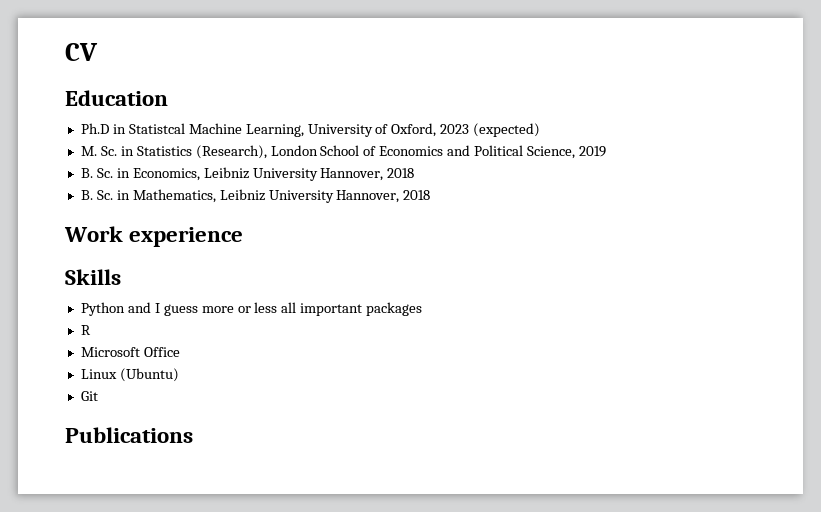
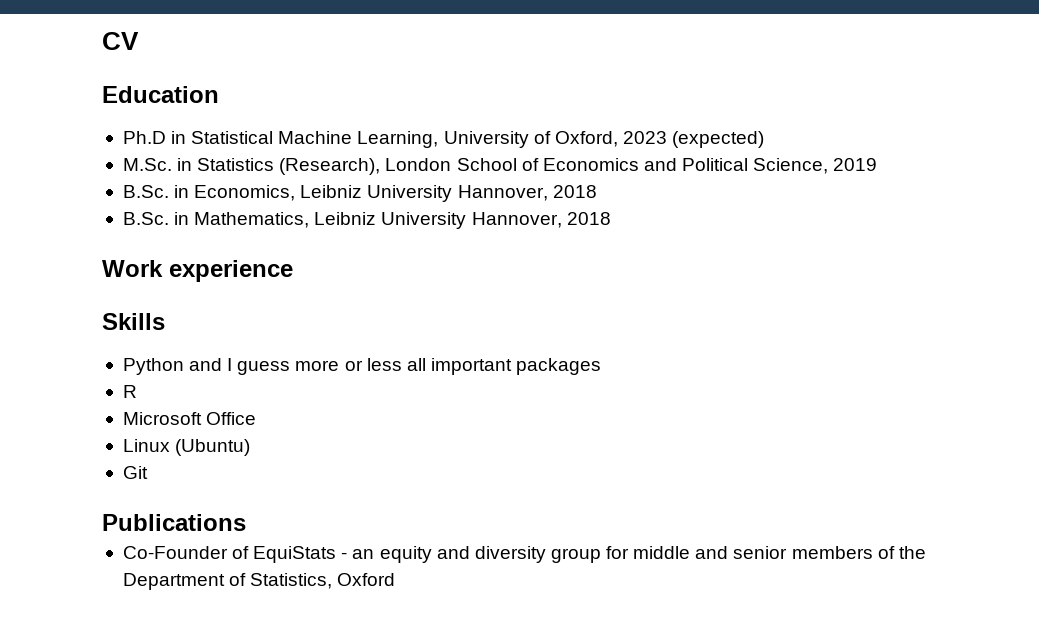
- Ph.D in Statistcal Machine Learning, University of Oxford, 2023 (expected)
+ Ph.D in Statistical Machine Learning, University of Oxford, 2023 (expected)
- M. Sc. in Statistics (Research), London School of Economics and Political Science, 2019
+ M.Sc. in Statistics (Research), London School of Economics and Political Science, 2019
- B. Sc. in Economics, Leibniz University Hannover, 2018
+ B.Sc. in Economics, Leibniz University Hannover, 2018
- B. Sc. in Mathematics, Leibniz University Hannover, 2018
+ B.Sc. in Mathematics, Leibniz University Hannover, 2018
+ Co-Founder of EquiStats - an equity and diversity group for middle and senior members of the Department of Statistics, Oxford

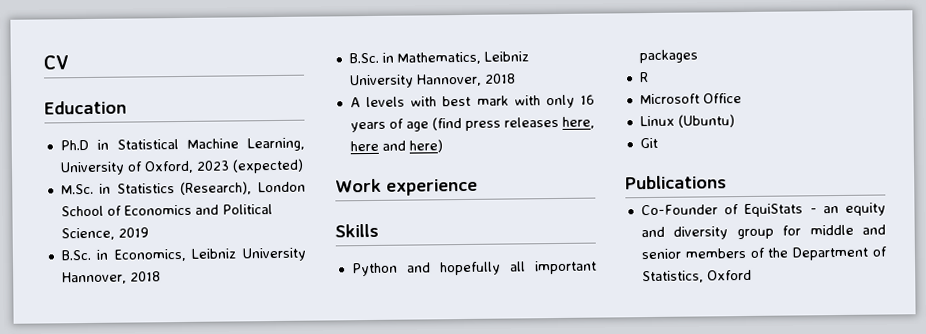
+ A levels with best mark with only 16 years of age (find press releases here, here and here)
- Python and I guess more or less all important packages
+ Python and hopefully all important packages

